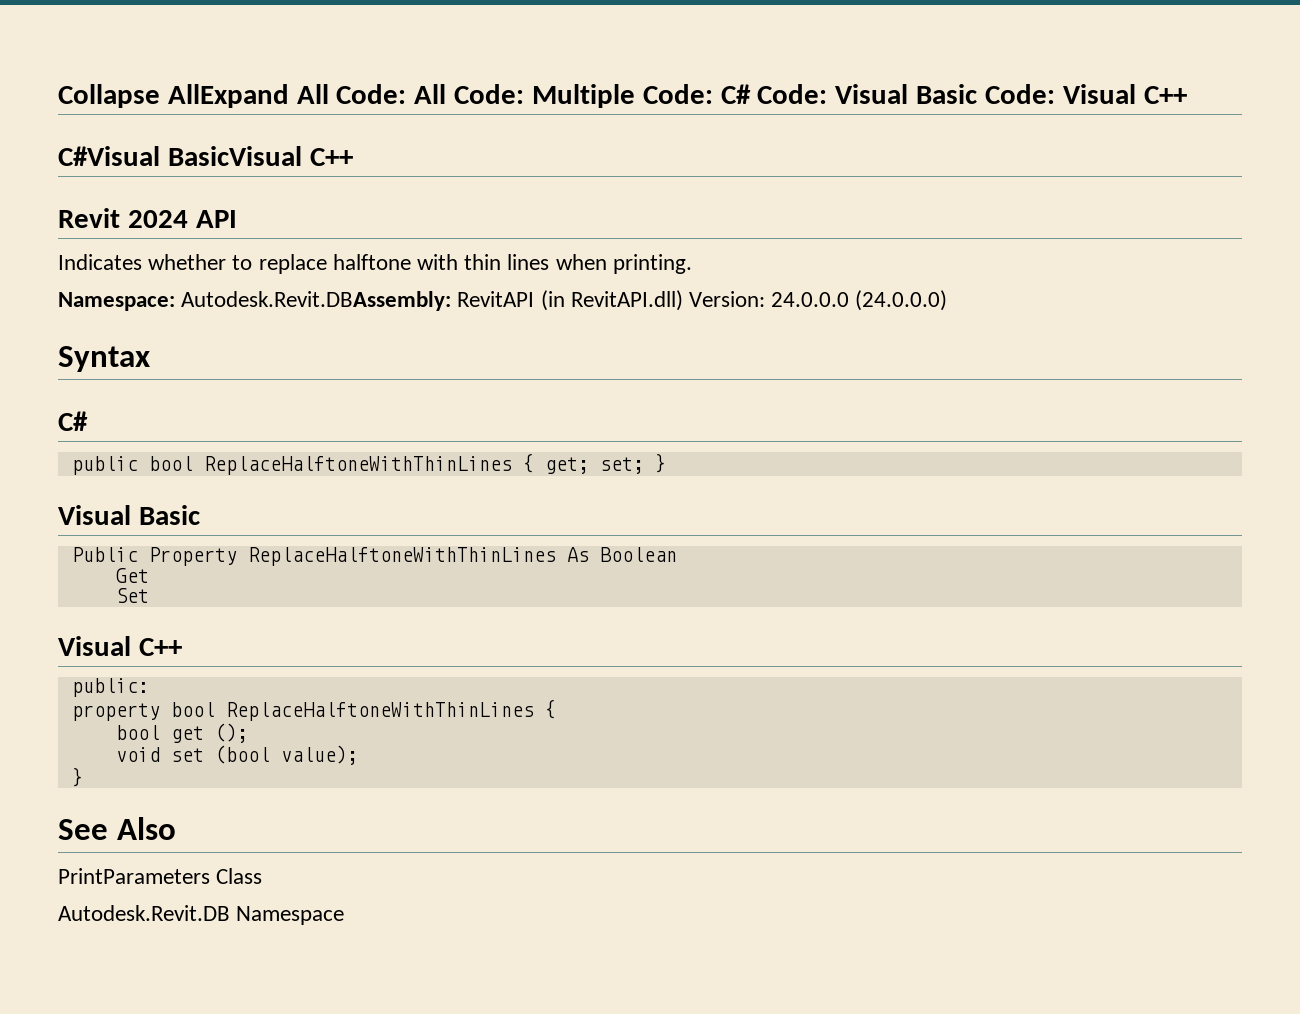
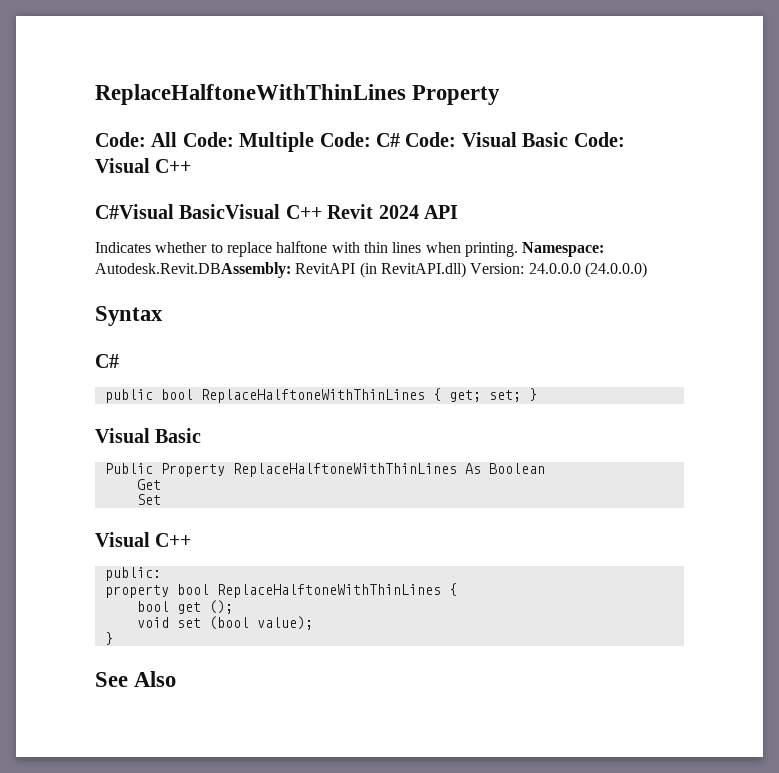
- Collapse AllExpand All Code: All Code: Multiple Code: C# Code: Visual Basic Code: Visual C++
+ ReplaceHalftoneWithThinLines Property
+ Code: All Code: Multiple Code: C# Code: Visual Basic Code: Visual C++
- C#Visual BasicVisual C++
- Revit 2024 API
+ C#Visual BasicVisual C++ Revit 2024 API
- Indicates whether to replace halftone with thin lines when printing.
- Namespace: Autodesk.Revit.DBAssembly: RevitAPI (in RevitAPI.dll) Version: 24.0.0.0 (24.0.0.0)
+ Indicates whether to replace halftone with thin lines when printing. Namespace: Autodesk.Revit.DBAssembly: RevitAPI (in RevitAPI.dll) Version: 24.0.0.0 (24.0.0.0)
- PrintParameters Class
- Autodesk.Revit.DB Namespace

